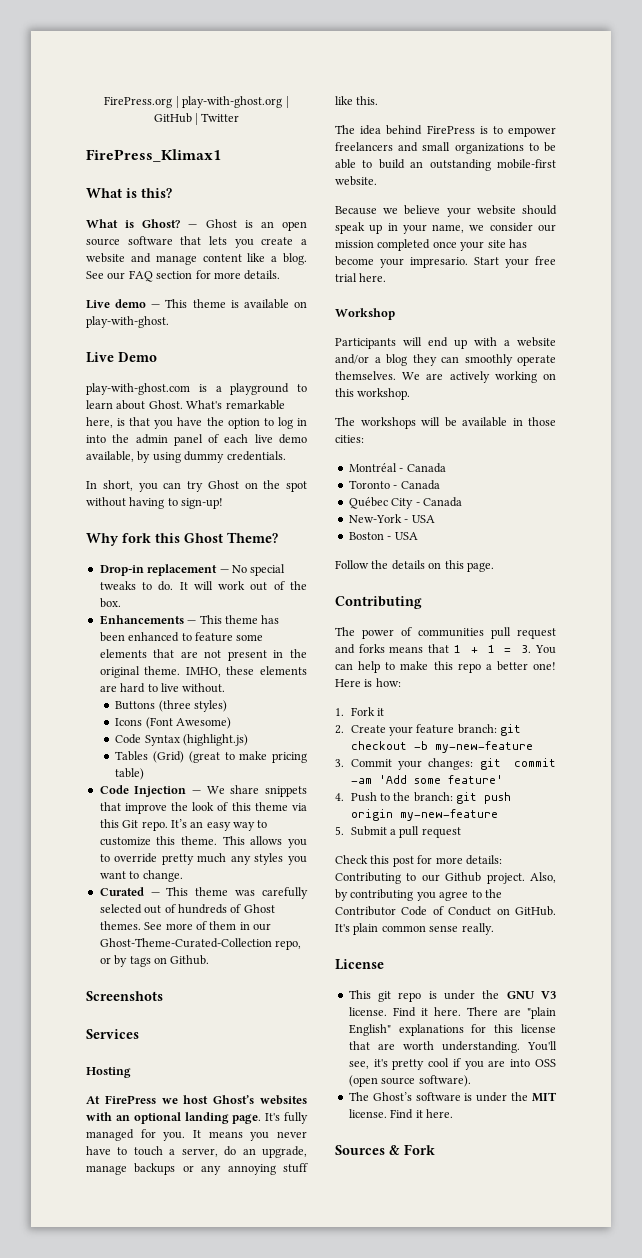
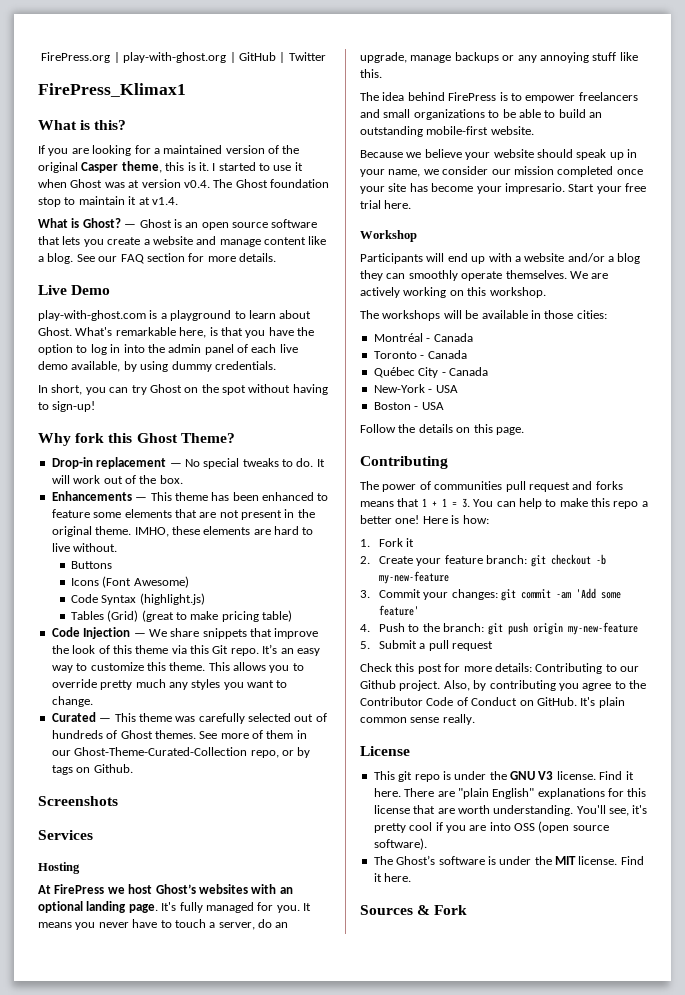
+ If you are looking for a maintained version of the original Casper theme, this is it. I started to use it when Ghost was at version v0.4. The Ghost foundation stop to maintain it at v1.4.
- Live demo — This theme is available on play-with-ghost.
- Buttons (three styles)
+ Buttons

